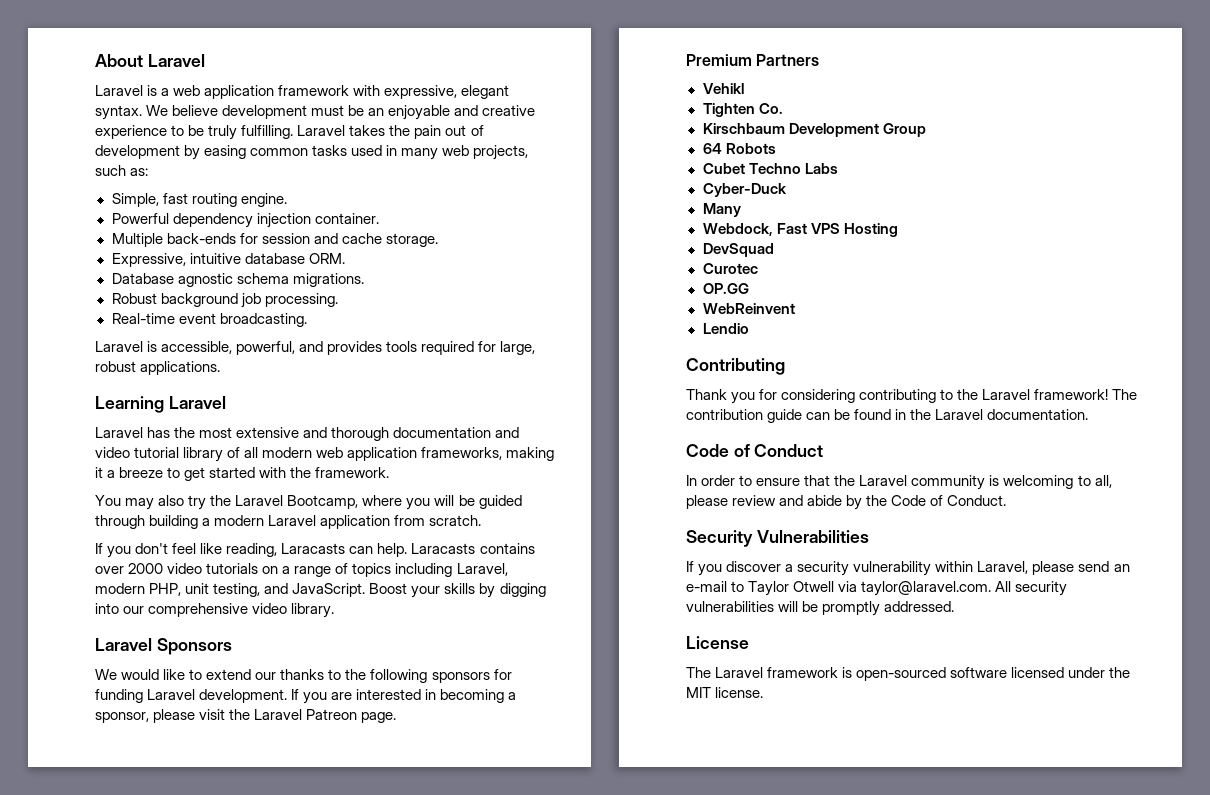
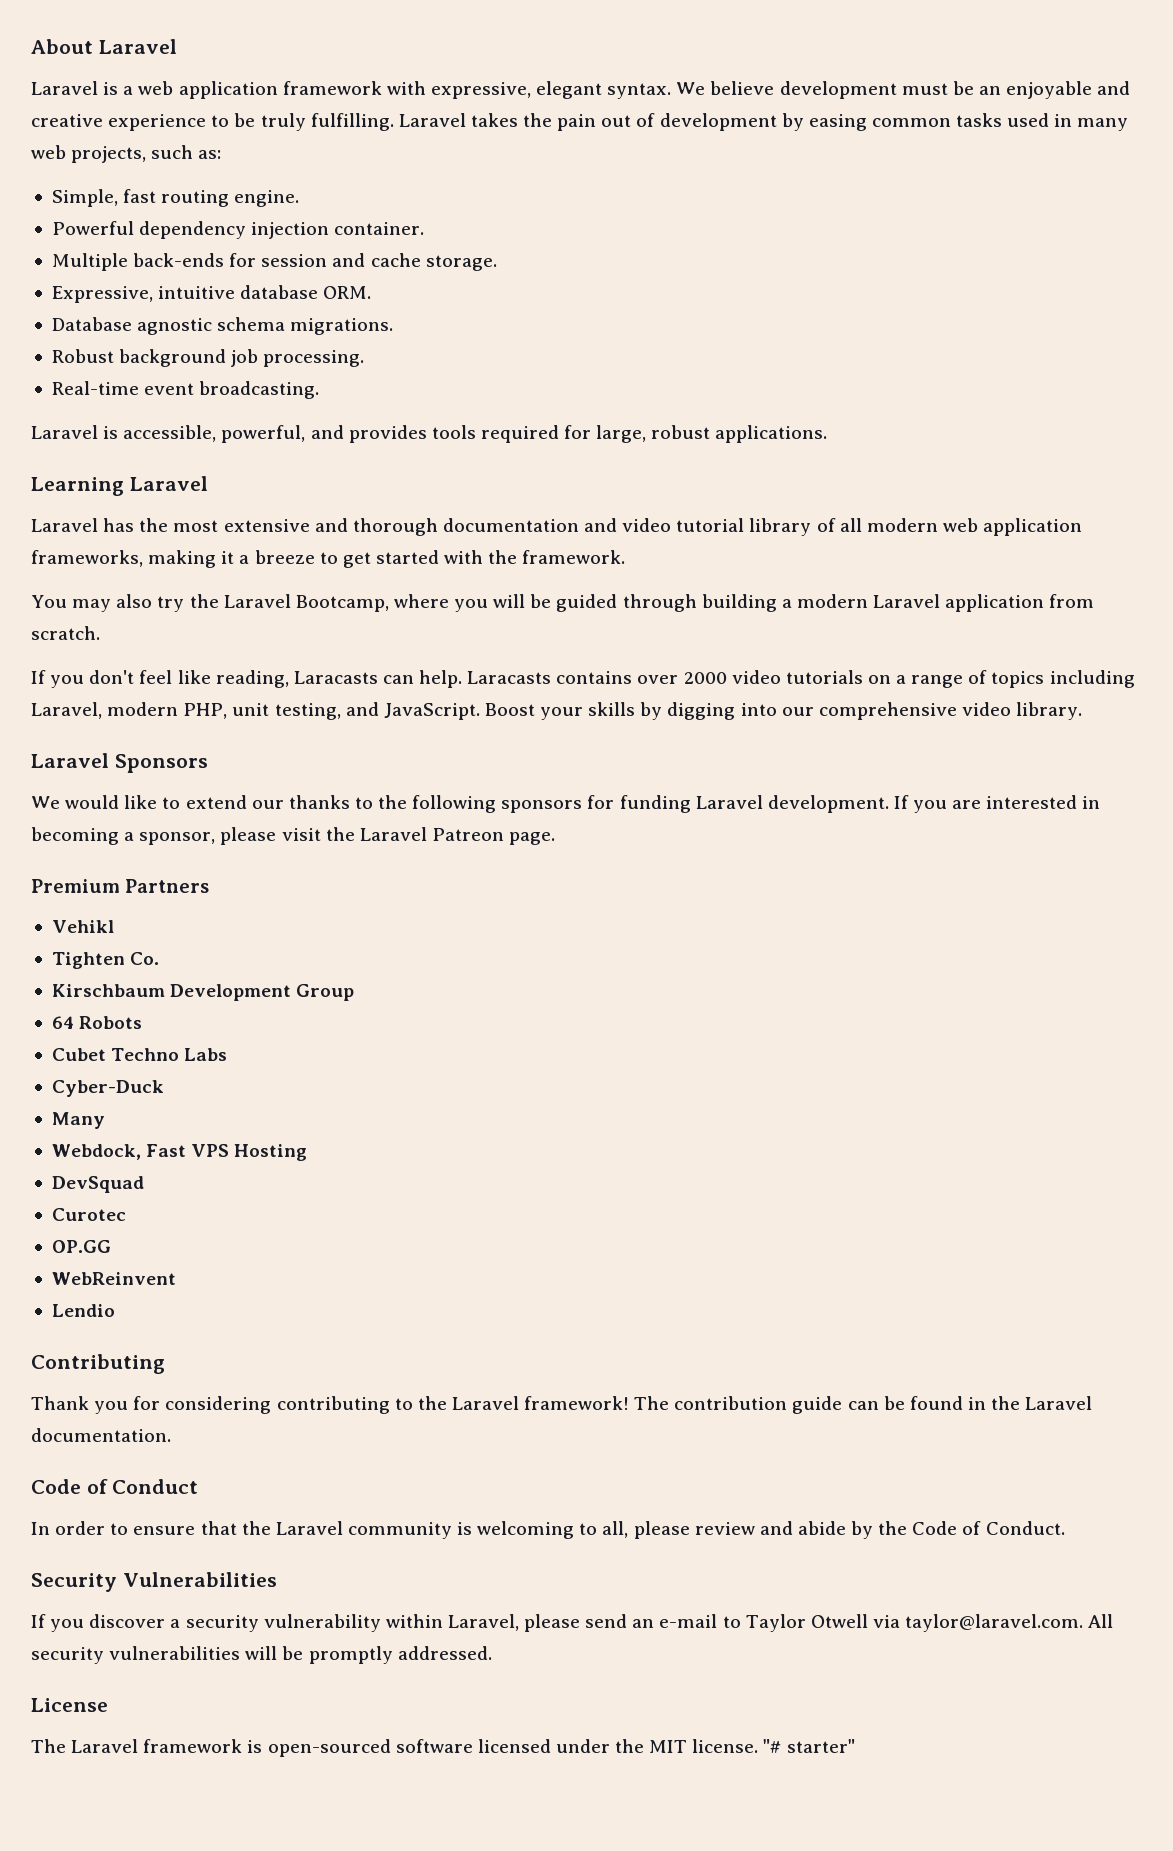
+ "# starter"

